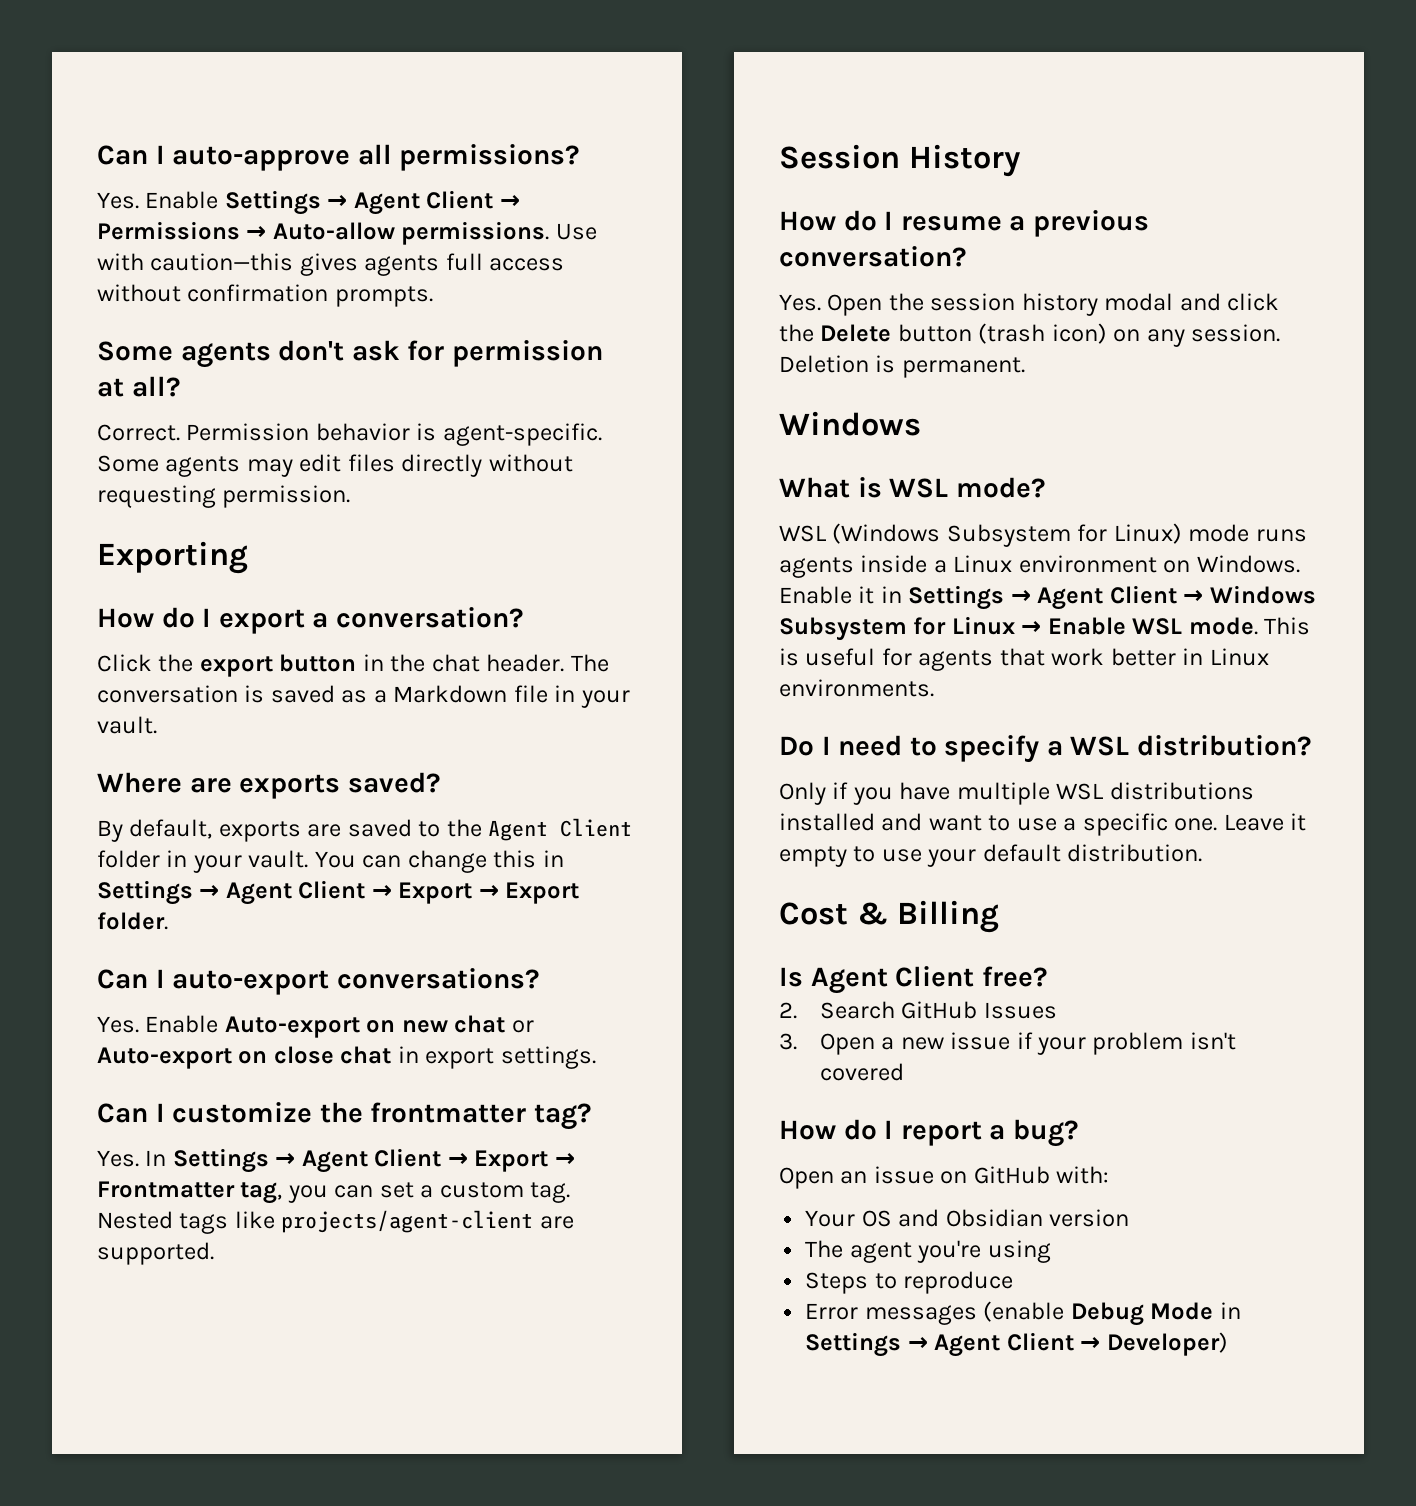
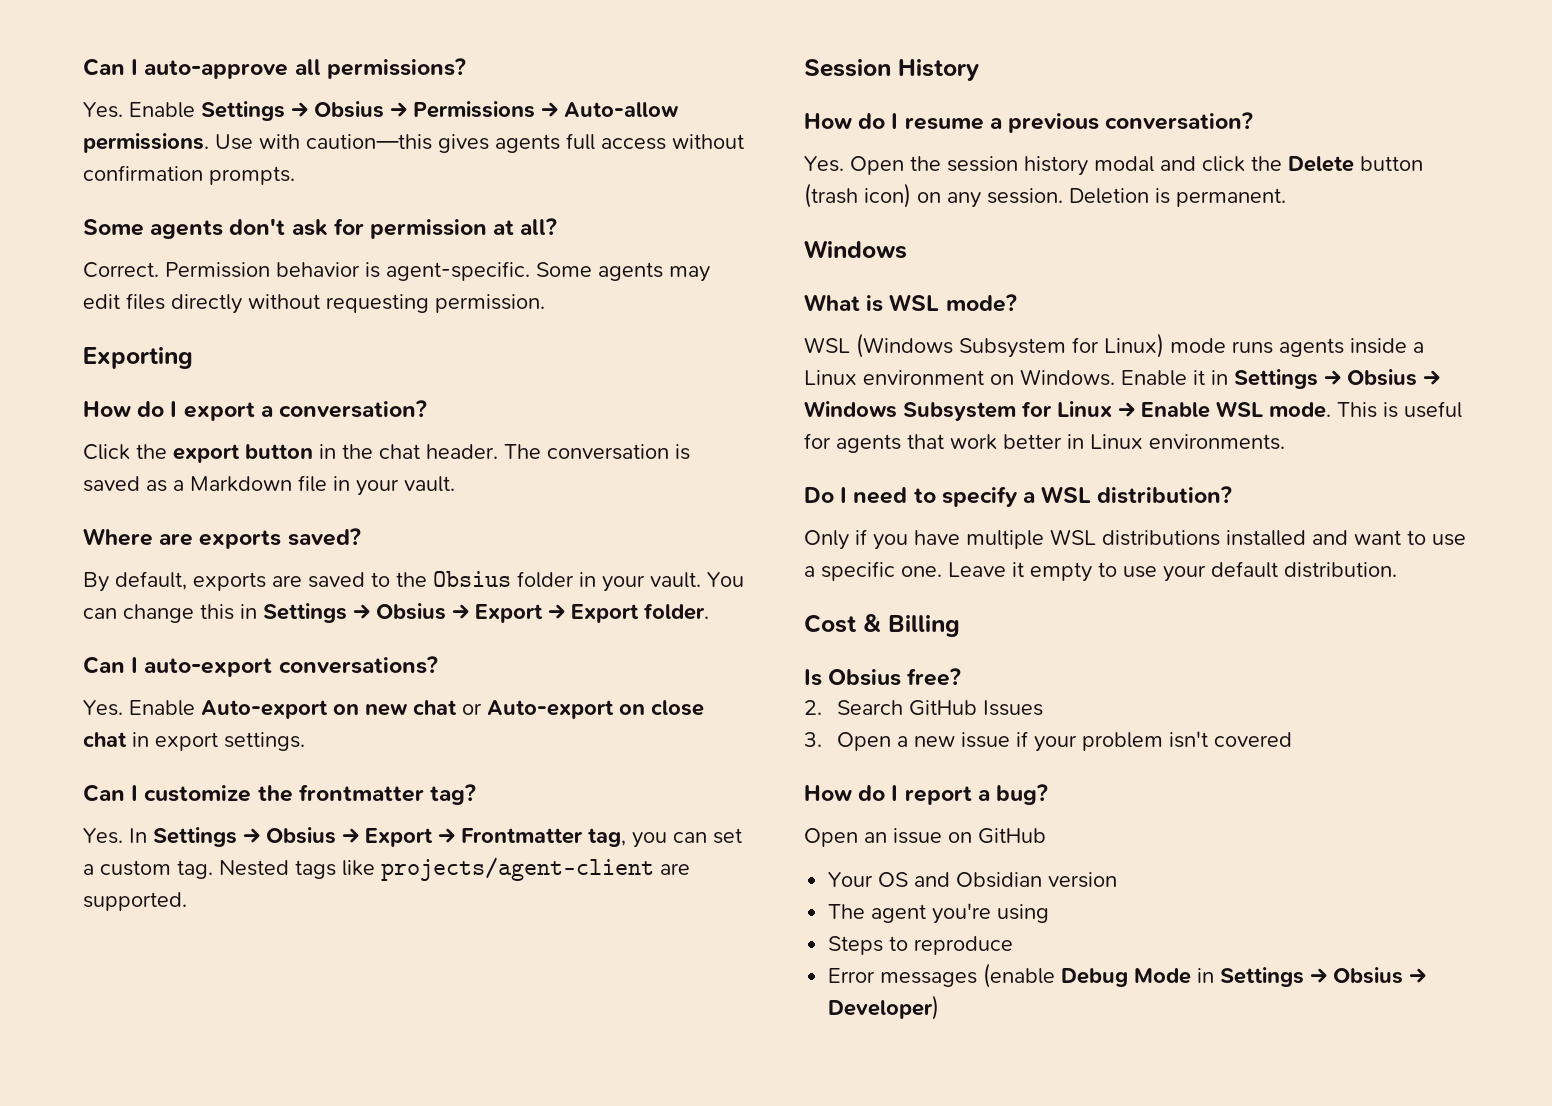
- Yes. Enable Settings → Agent Client → Permissions → Auto-allow permissions.
+ Yes. Enable Settings → Obsius → Permissions → Auto-allow permissions.
- By default, exports are saved to the Agent Client folder in your vault.
+ By default, exports are saved to the Obsius folder in your vault.
- You can change this in Settings → Agent Client → Export → Export folder.
+ You can change this in Settings → Obsius → Export → Export folder.
- Yes. In Settings → Agent Client → Export → Frontmatter tag, you can set a custom tag.
+ Yes. In Settings → Obsius → Export → Frontmatter tag, you can set a custom tag.
- Enable it in Settings → Agent Client → Windows Subsystem for Linux → Enable WSL mode.
+ Enable it in Settings → Obsius → Windows Subsystem for Linux → Enable WSL mode.
- Is Agent Client free?
+ Is Obsius free?
- Open an issue on GitHub with:
+ Open an issue on GitHub
- Error messages (enable Debug Mode in Settings → Agent Client → Developer)
+ Error messages (enable Debug Mode in Settings → Obsius → Developer)

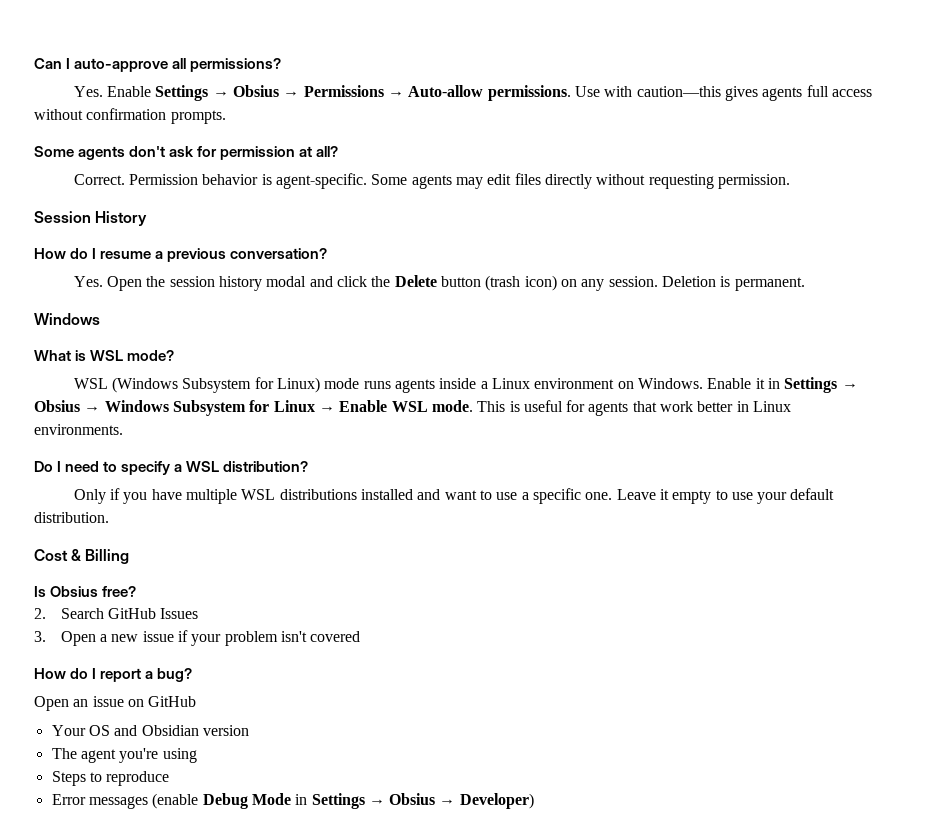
- Exporting
- How do I export a conversation?
- Click the export button in the chat header. The conversation is saved as a Markdown file in your vault.
- Where are exports saved?
- By default, exports are saved to the Obsius folder in your vault. You can change this in Settings → Obsius → Export → Export folder.
- Can I auto-export conversations?
- Yes. Enable Auto-export on new chat or Auto-export on close chat in export settings.
- Can I customize the frontmatter tag?
- Yes. In Settings → Obsius → Export → Frontmatter tag, you can set a custom tag. Nested tags like projects/agent-client are supported.

